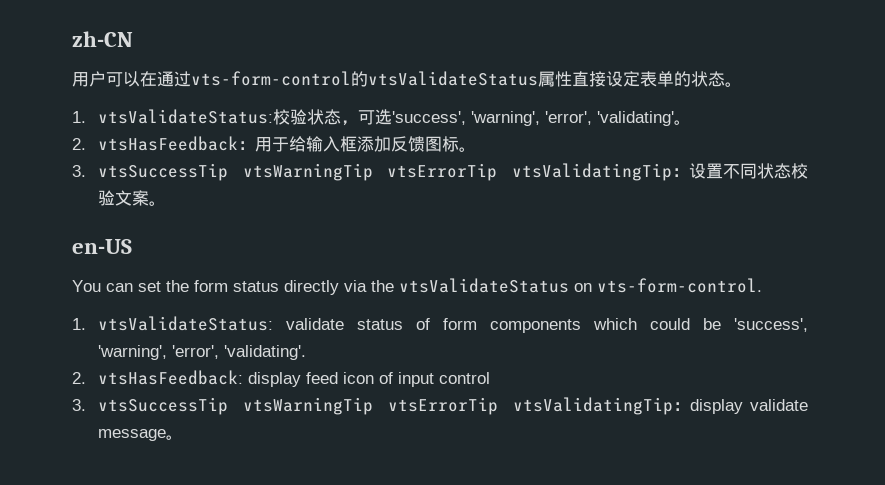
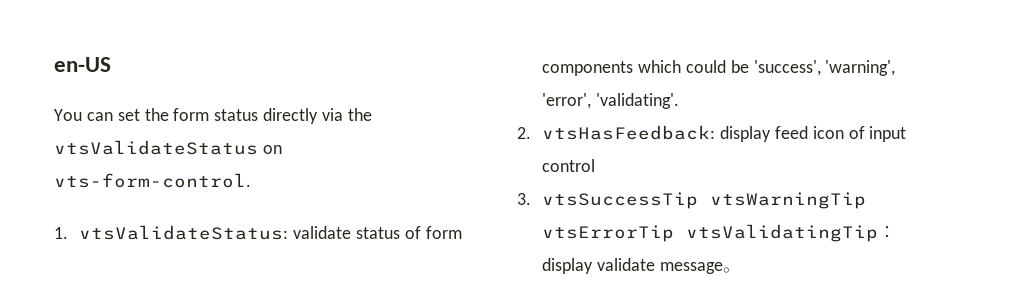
- zh-CN
- 用户可以在通过vts-form-control的vtsValidateStatus属性直接设定表单的状态。
- 1. vtsValidateStatus:校验状态，可选'success', 'warning', 'error', 'validating'。
- 2. vtsHasFeedback：用于给输入框添加反馈图标。
- 3. vtsSuccessTip vtsWarningTip vtsErrorTip vtsValidatingTip：设置不同状态校验文案。

